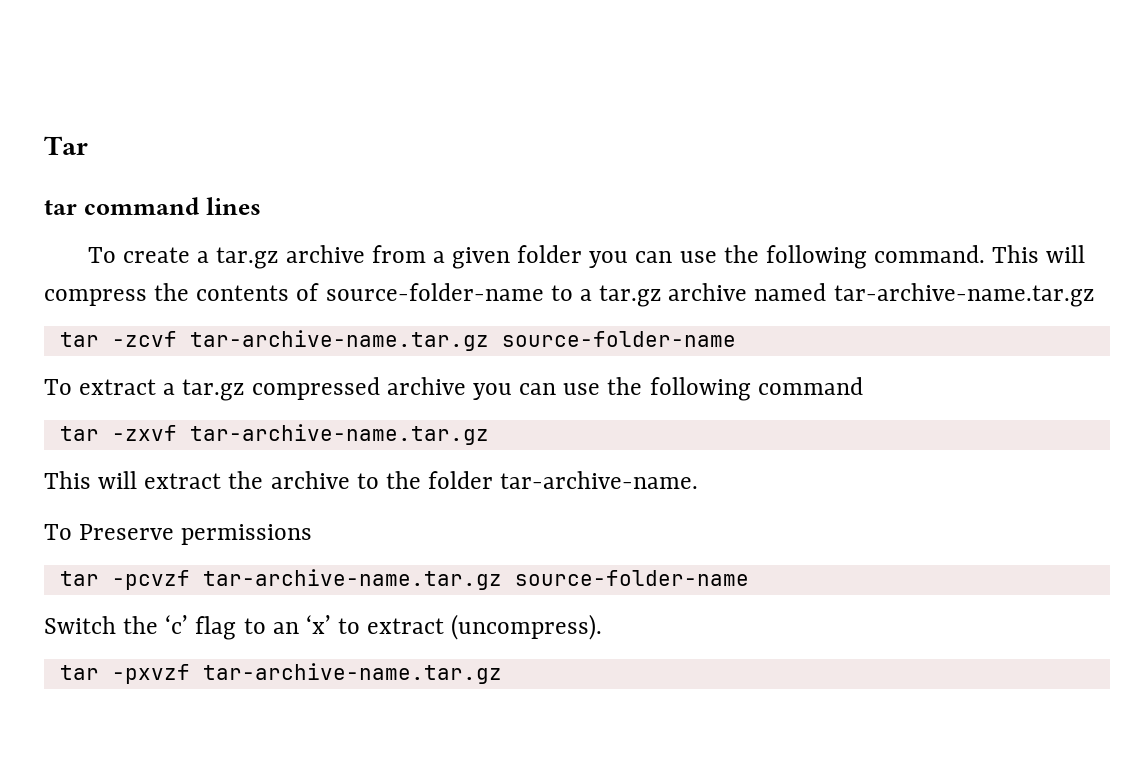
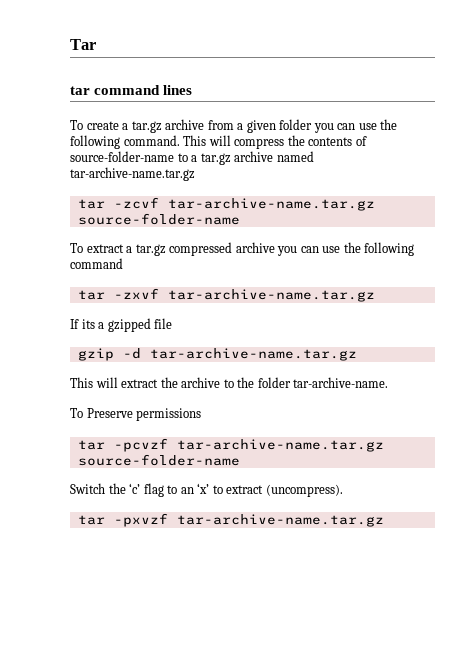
+ If its a gzipped file
+ gzip -d tar-archive-name.tar.gz

